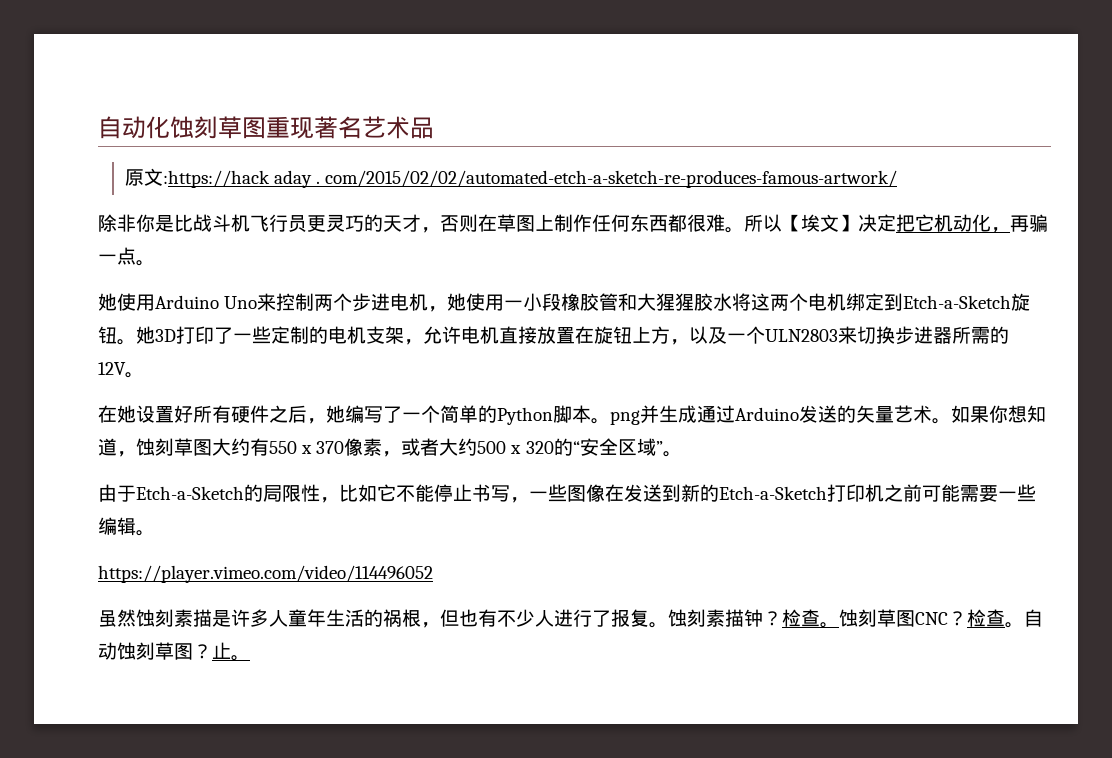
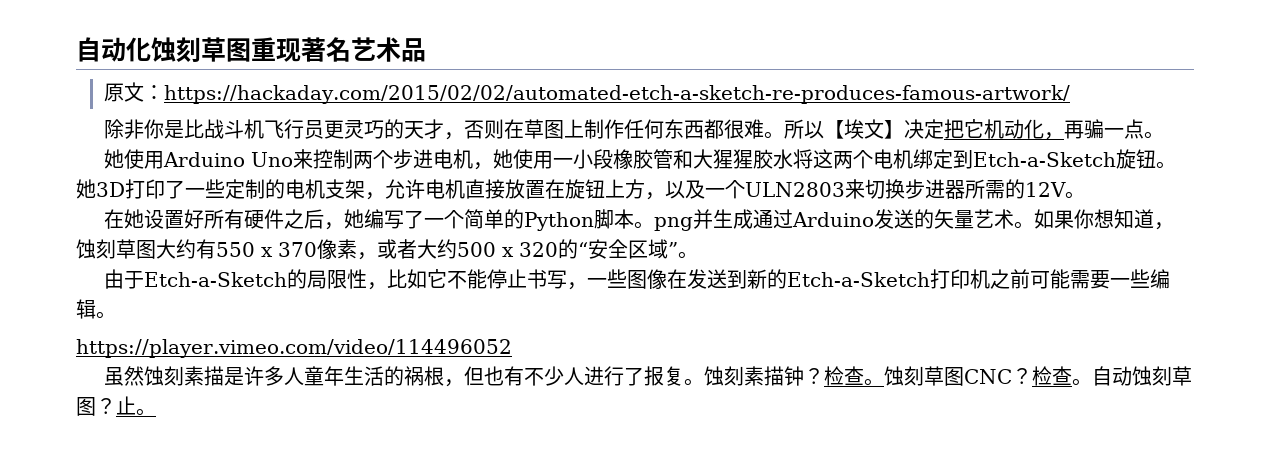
- 原文:https://hack aday . com/2015/02/02/automated-etch-a-sketch-re-produces-famous-artwork/
+ 原文：https://hackaday.com/2015/02/02/automated-etch-a-sketch-re-produces-famous-artwork/

